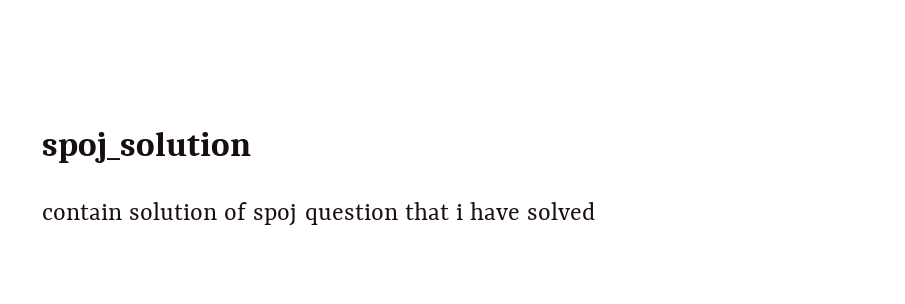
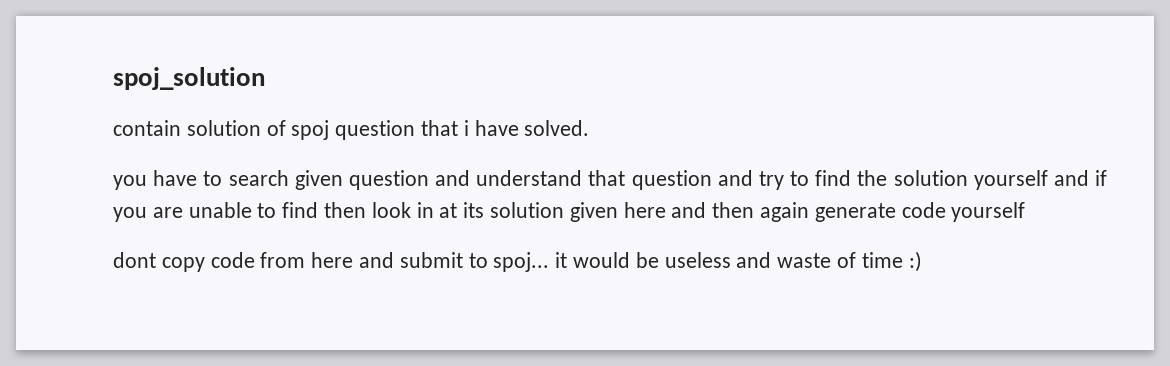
- contain solution of spoj question that i have solved
+ contain solution of spoj question that i have solved.
+ you have to search given question and understand that question and try to find the solution yourself and if you are unable to find then look in at its solution given here and then again generate code yourself
+ dont copy code from here and submit to spoj... it would be useless and waste of time :)

